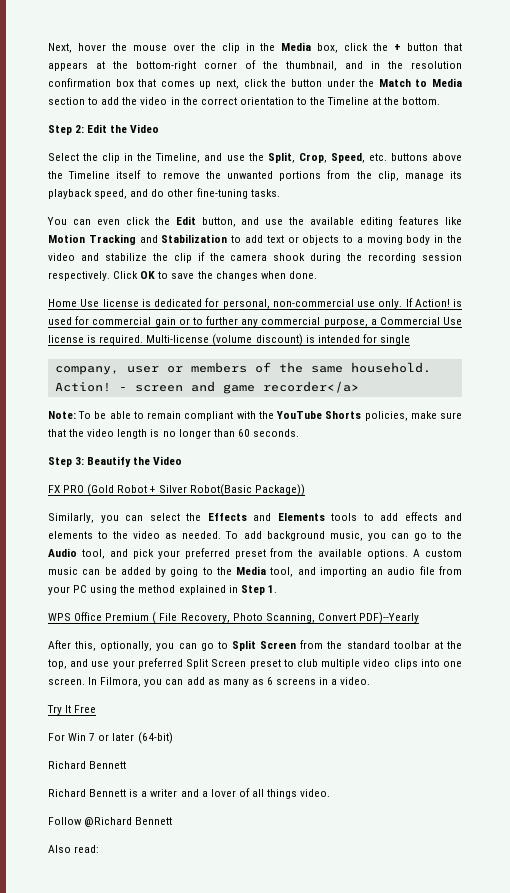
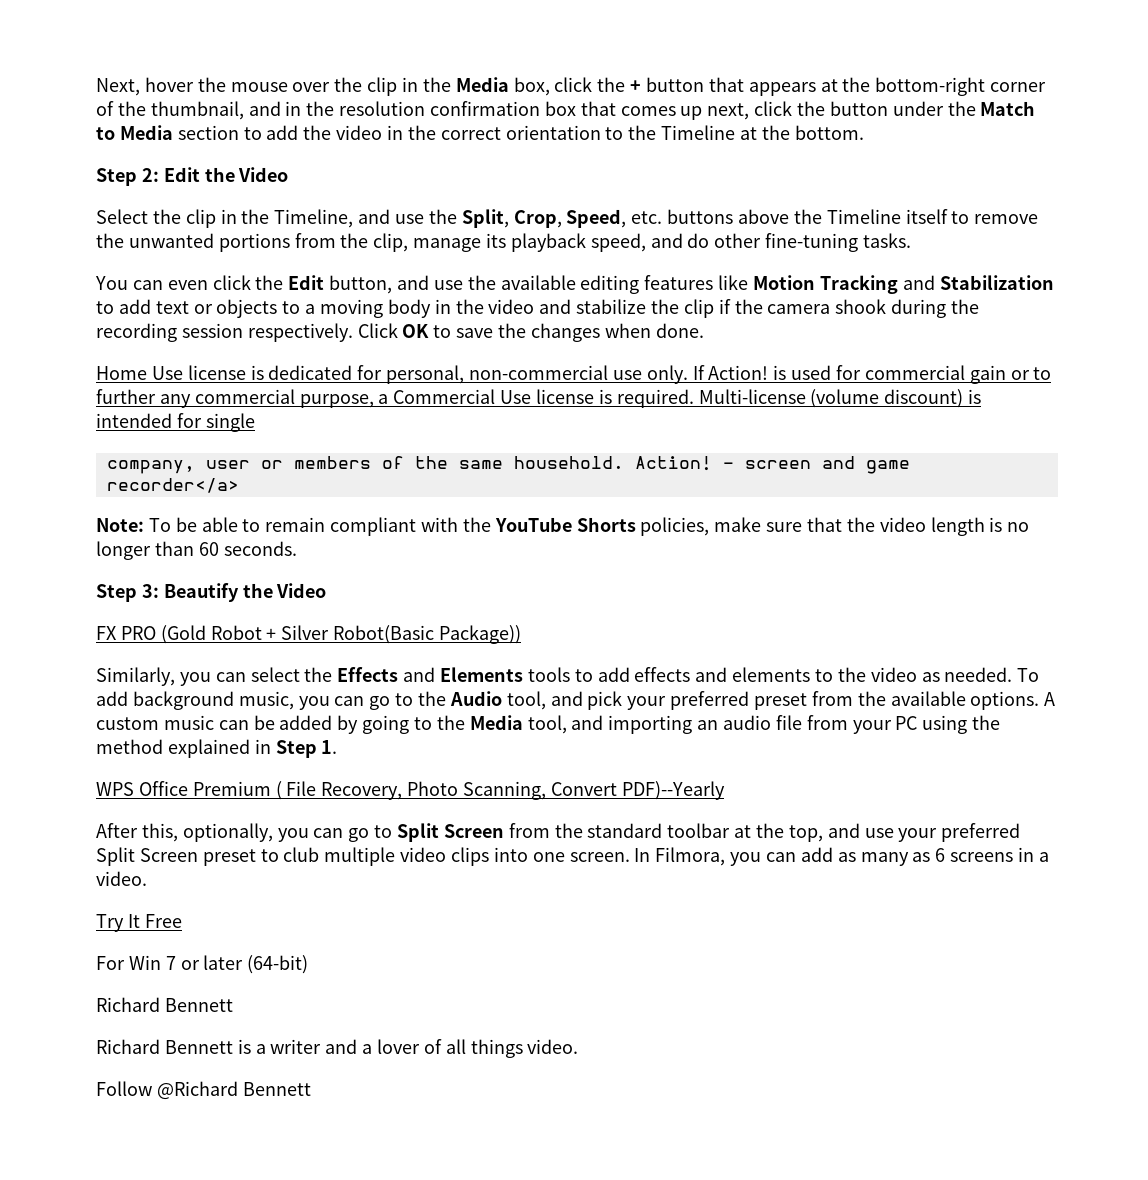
- Also read:

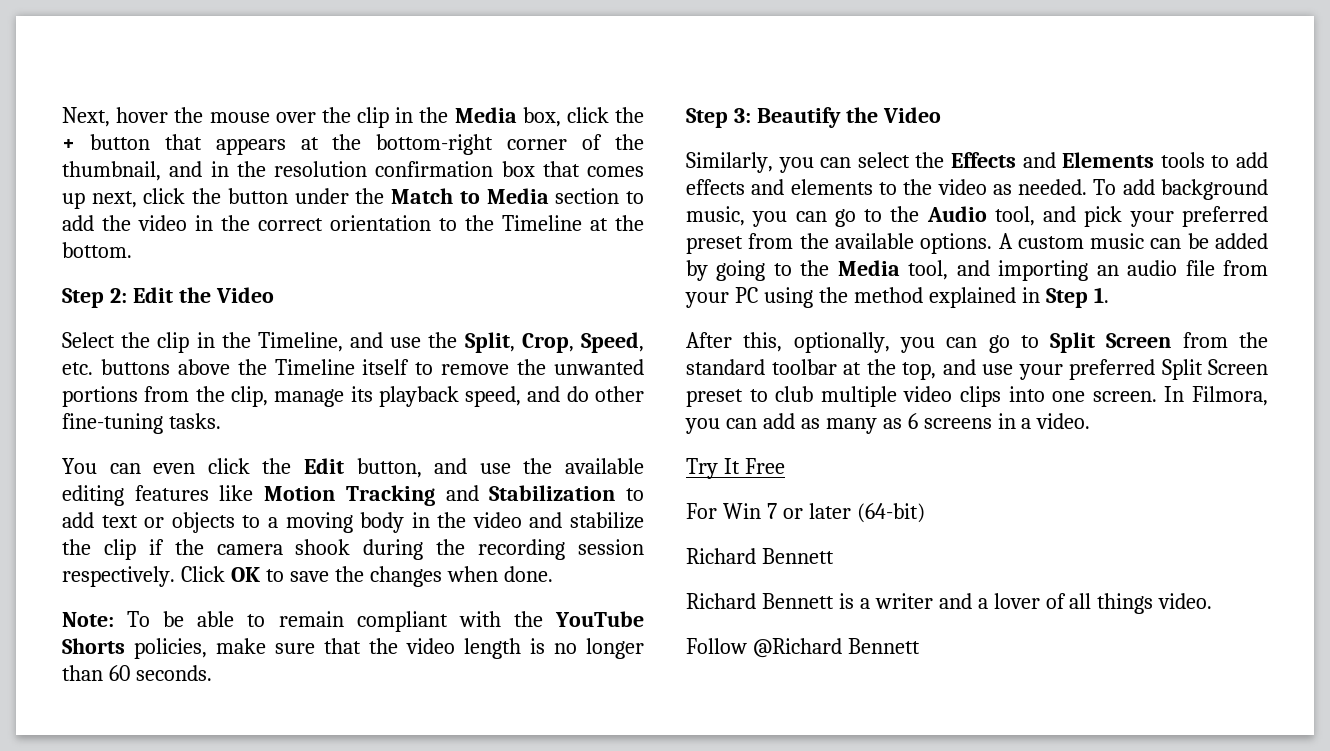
- Home Use license is dedicated for personal, non-commercial use only. If Action! is used for commercial gain or to further any commercial purpose, a Commercial Use license is required. Multi-license (volume discount) is intended for single
- company, user or members of the same household. Action! - screen and game recorder</a>
- FX PRO (Gold Robot + Silver Robot(Basic Package))
- WPS Office Premium ( File Recovery, Photo Scanning, Convert PDF)--Yearly

